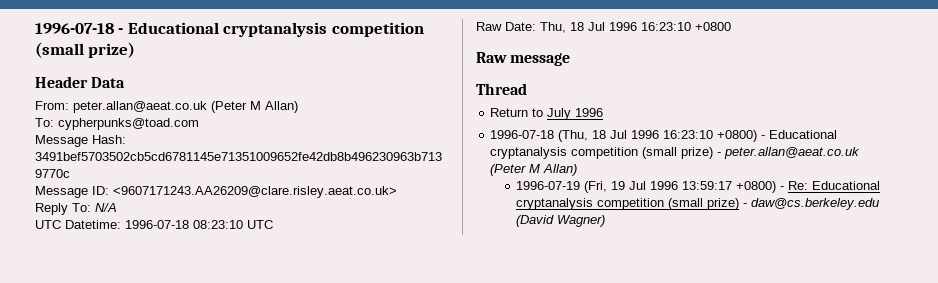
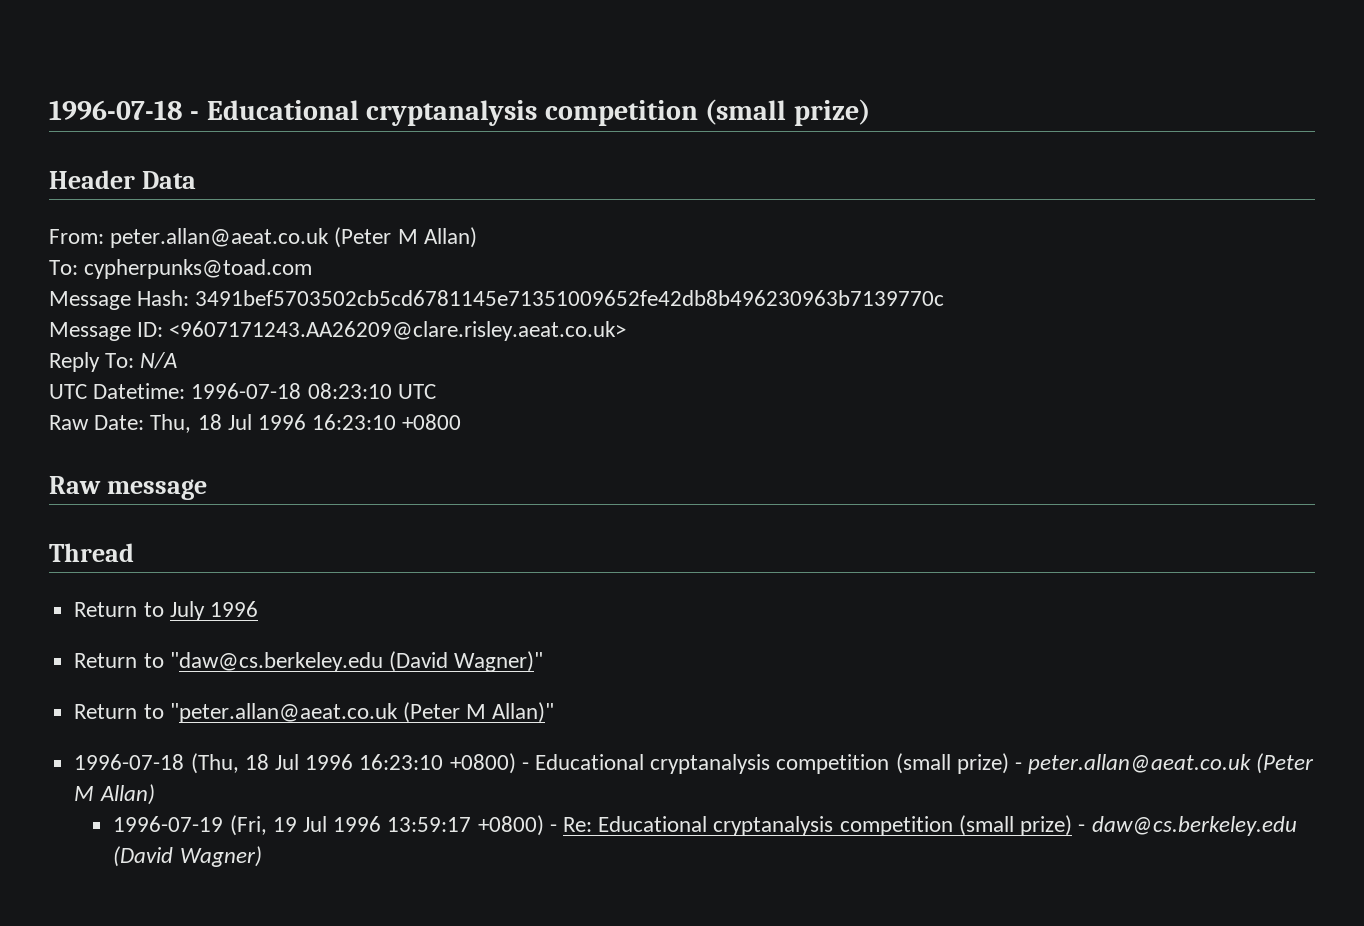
+ Return to "daw@cs.berkeley.edu (David Wagner)"
+ Return to "peter.allan@aeat.co.uk (Peter M Allan)"

